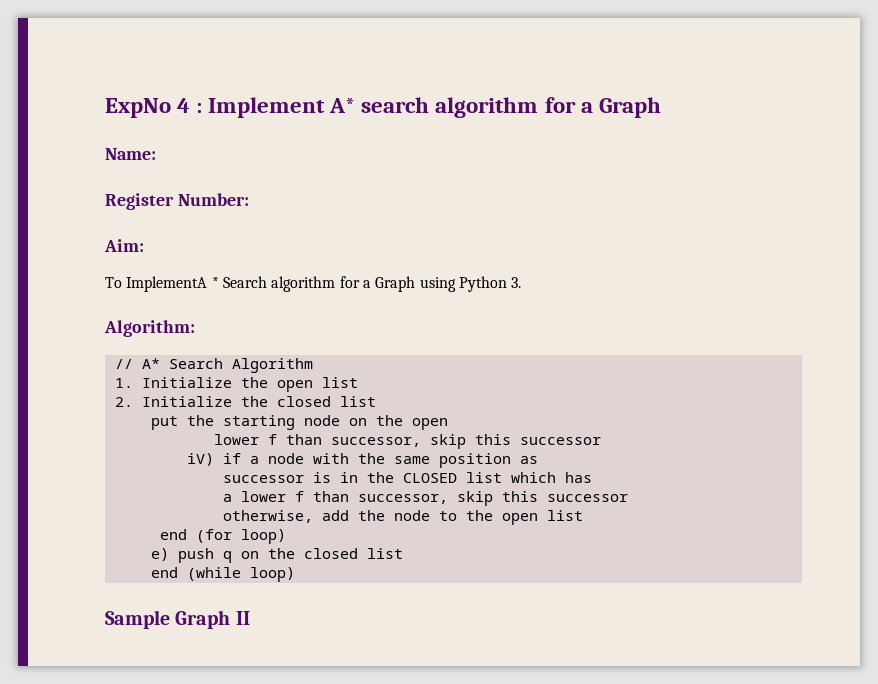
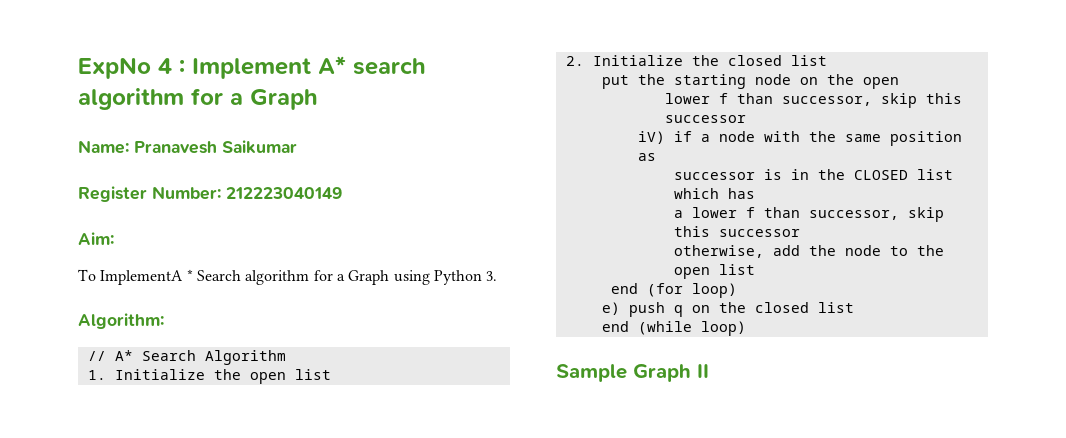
- Name:
+ Name: Pranavesh Saikumar
- Register Number:
+ Register Number: 212223040149

